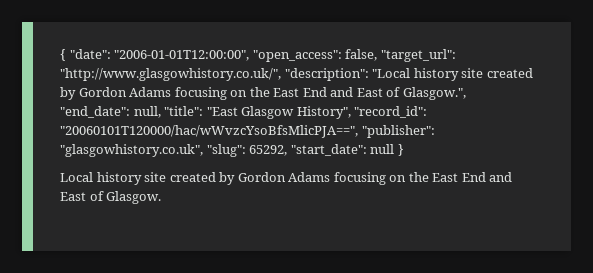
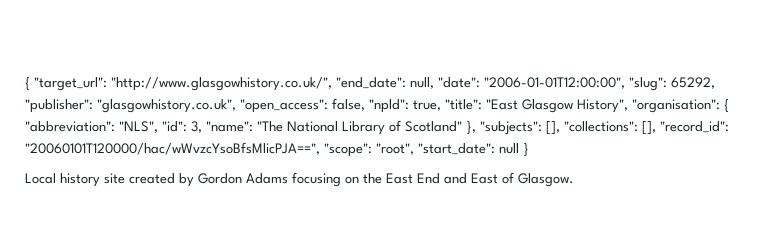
- { "date": "2006-01-01T12:00:00", "open_access": false, "target_url": "http://www.glasgowhistory.co.uk/", "description": "Local history site created by Gordon Adams focusing on the East End and East of Glasgow.", "end_date": null, "title": "East Glasgow History", "record_id": "20060101T120000/hac/wWvzcYsoBfsMlicPJA==", "publisher": "glasgowhistory.co.uk", "slug": 65292, "start_date": null }
+ { "target_url": "http://www.glasgowhistory.co.uk/", "end_date": null, "date": "2006-01-01T12:00:00", "slug": 65292, "publisher": "glasgowhistory.co.uk", "open_access": false, "npld": true, "title": "East Glasgow History", "organisation": { "abbreviation": "NLS", "id": 3, "name": "The National Library of Scotland" }, "subjects": [], "collections": [], "record_id": "20060101T120000/hac/wWvzcYsoBfsMlicPJA==", "scope": "root", "start_date": null }

